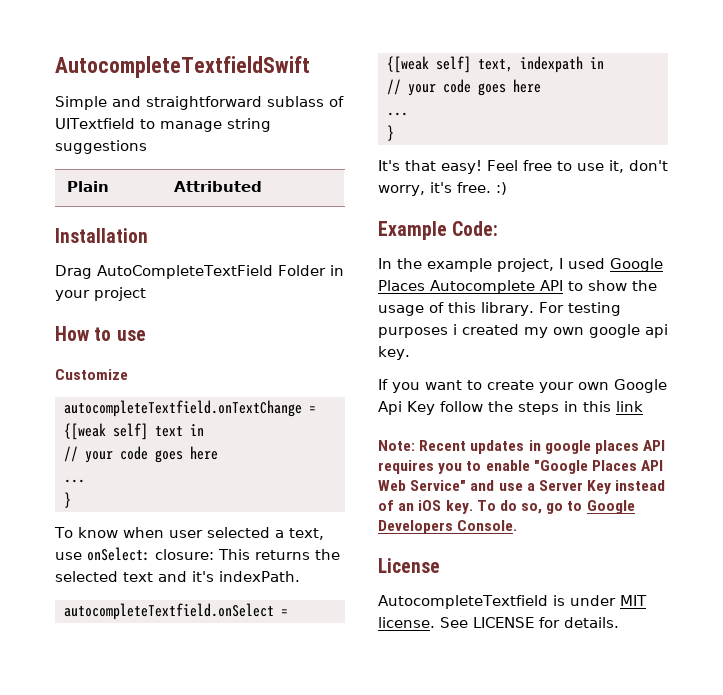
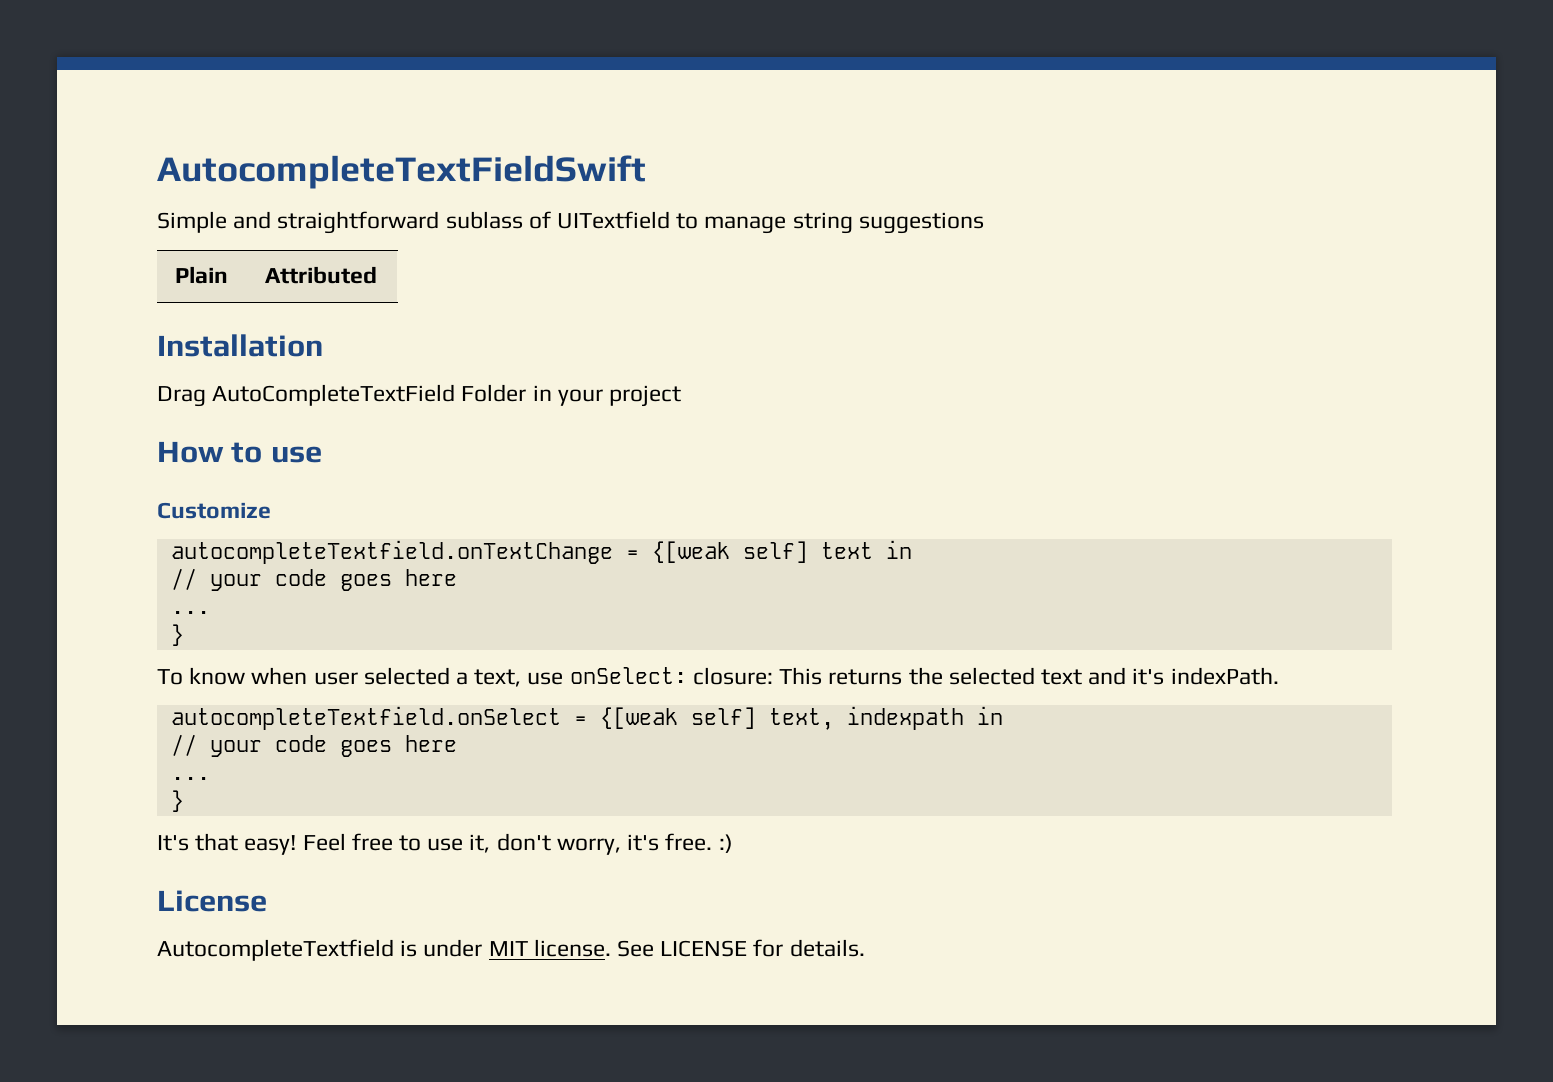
- AutocompleteTextfieldSwift
+ AutocompleteTextFieldSwift
- Example Code:
- In the example project, I used Google Places Autocomplete API to show the usage of this library. For testing purposes i created my own google api key.
- If you want to create your own Google Api Key follow the steps in this link
- Note: Recent updates in google places API requires you to enable "Google Places API Web Service" and use a Server Key instead of an iOS key. To do so, go to Google Developers Console.

